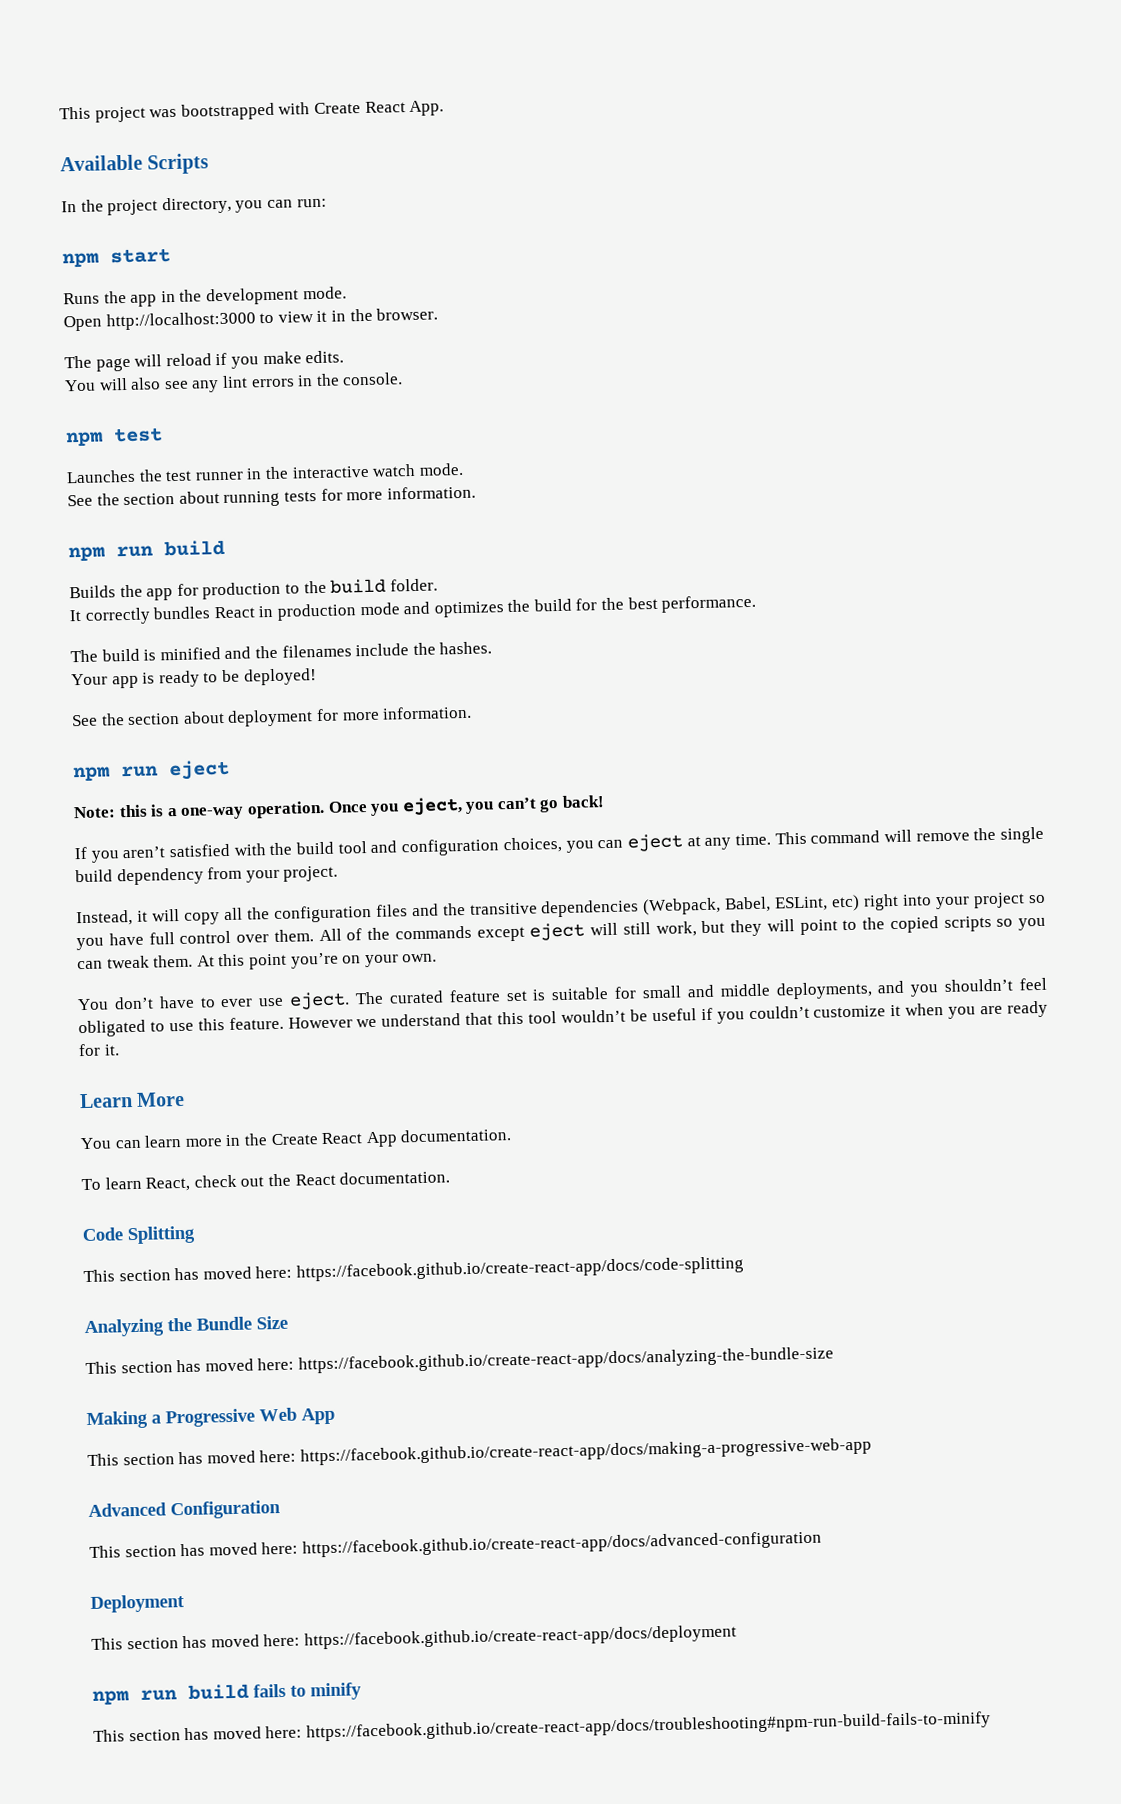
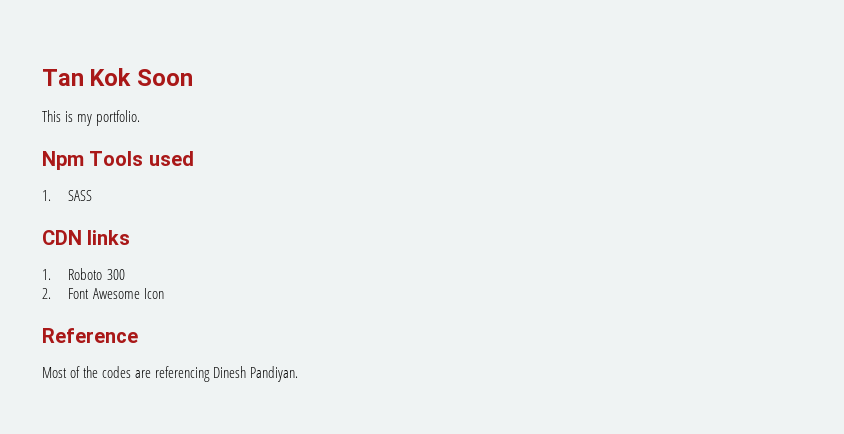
- This project was bootstrapped with Create React App.
- Available Scripts
- In the project directory, you can run:
- npm start
- Runs the app in the development mode.
- Open http://localhost:3000 to view it in the browser.
- The page will reload if you make edits.
- You will also see any lint errors in the console.
- npm test
- Launches the test runner in the interactive watch mode.
- See the section about running tests for more information.
- npm run build
- Builds the app for production to the build folder.
- It correctly bundles React in production mode and optimizes the build for the best performance.
- The build is minified and the filenames include the hashes.
- Your app is ready to be deployed!
- See the section about deployment for more information.
- npm run eject
- Note: this is a one-way operation. Once you eject, you can’t go back!
- If you aren’t satisfied with the build tool and configuration choices, you can eject at any time. This command will remove the single build dependency from your project.
- Instead, it will copy all the configuration files and the transitive dependencies (Webpack, Babel, ESLint, etc) right into your project so you have full control over them. All of the commands except eject will still work, but they will point to the copied scripts so you can tweak them. At this point you’re on your own.
- You don’t have to ever use eject. The curated feature set is suitable for small and middle deployments, and you shouldn’t feel obligated to use this feature. However we understand that this tool wouldn’t be useful if you couldn’t customize it when you are ready for it.
- Learn More
- You can learn more in the Create React App documentation.
- To learn React, check out the React documentation.
- Code Splitting
- This section has moved here: https://facebook.github.io/create-react-app/docs/code-splitting
- Analyzing the Bundle Size
- This section has moved here: https://facebook.github.io/create-react-app/docs/analyzing-the-bundle-size
- Making a Progressive Web App
- This section has moved here: https://facebook.github.io/create-react-app/docs/making-a-progressive-web-app
- Advanced Configuration
- This section has moved here: https://facebook.github.io/create-react-app/docs/advanced-configuration
- Deployment
- This section has moved here: https://facebook.github.io/create-react-app/docs/deployment
- npm run build fails to minify
- This section has moved here: https://facebook.github.io/create-react-app/docs/troubleshooting#npm-run-build-fails-to-minify
+ Tan Kok Soon
+ This is my portfolio.
+ Npm Tools used
+ 1. SASS
+ CDN links
+ 1. Roboto 300
+ 2. Font Awesome Icon
+ Reference
+ Most of the codes are referencing Dinesh Pandiyan.

